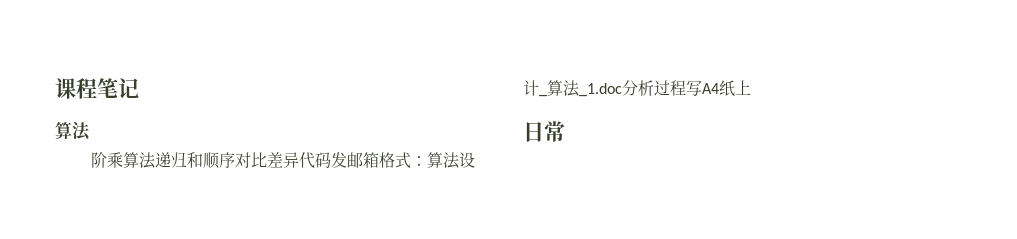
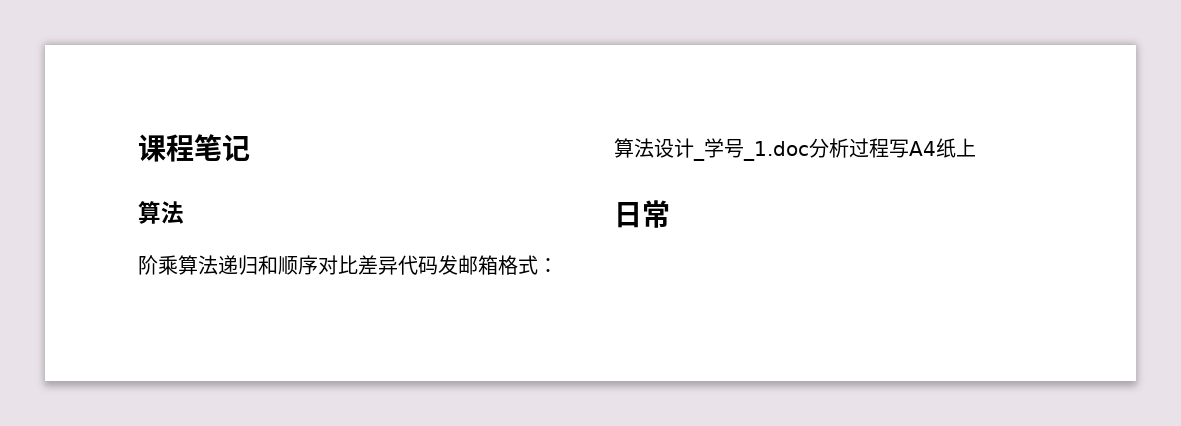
- 阶乘算法递归和顺序对比差异代码发邮箱格式：算法设计_算法_1.doc分析过程写A4纸上
+ 阶乘算法递归和顺序对比差异代码发邮箱格式：算法设计_学号_1.doc分析过程写A4纸上

